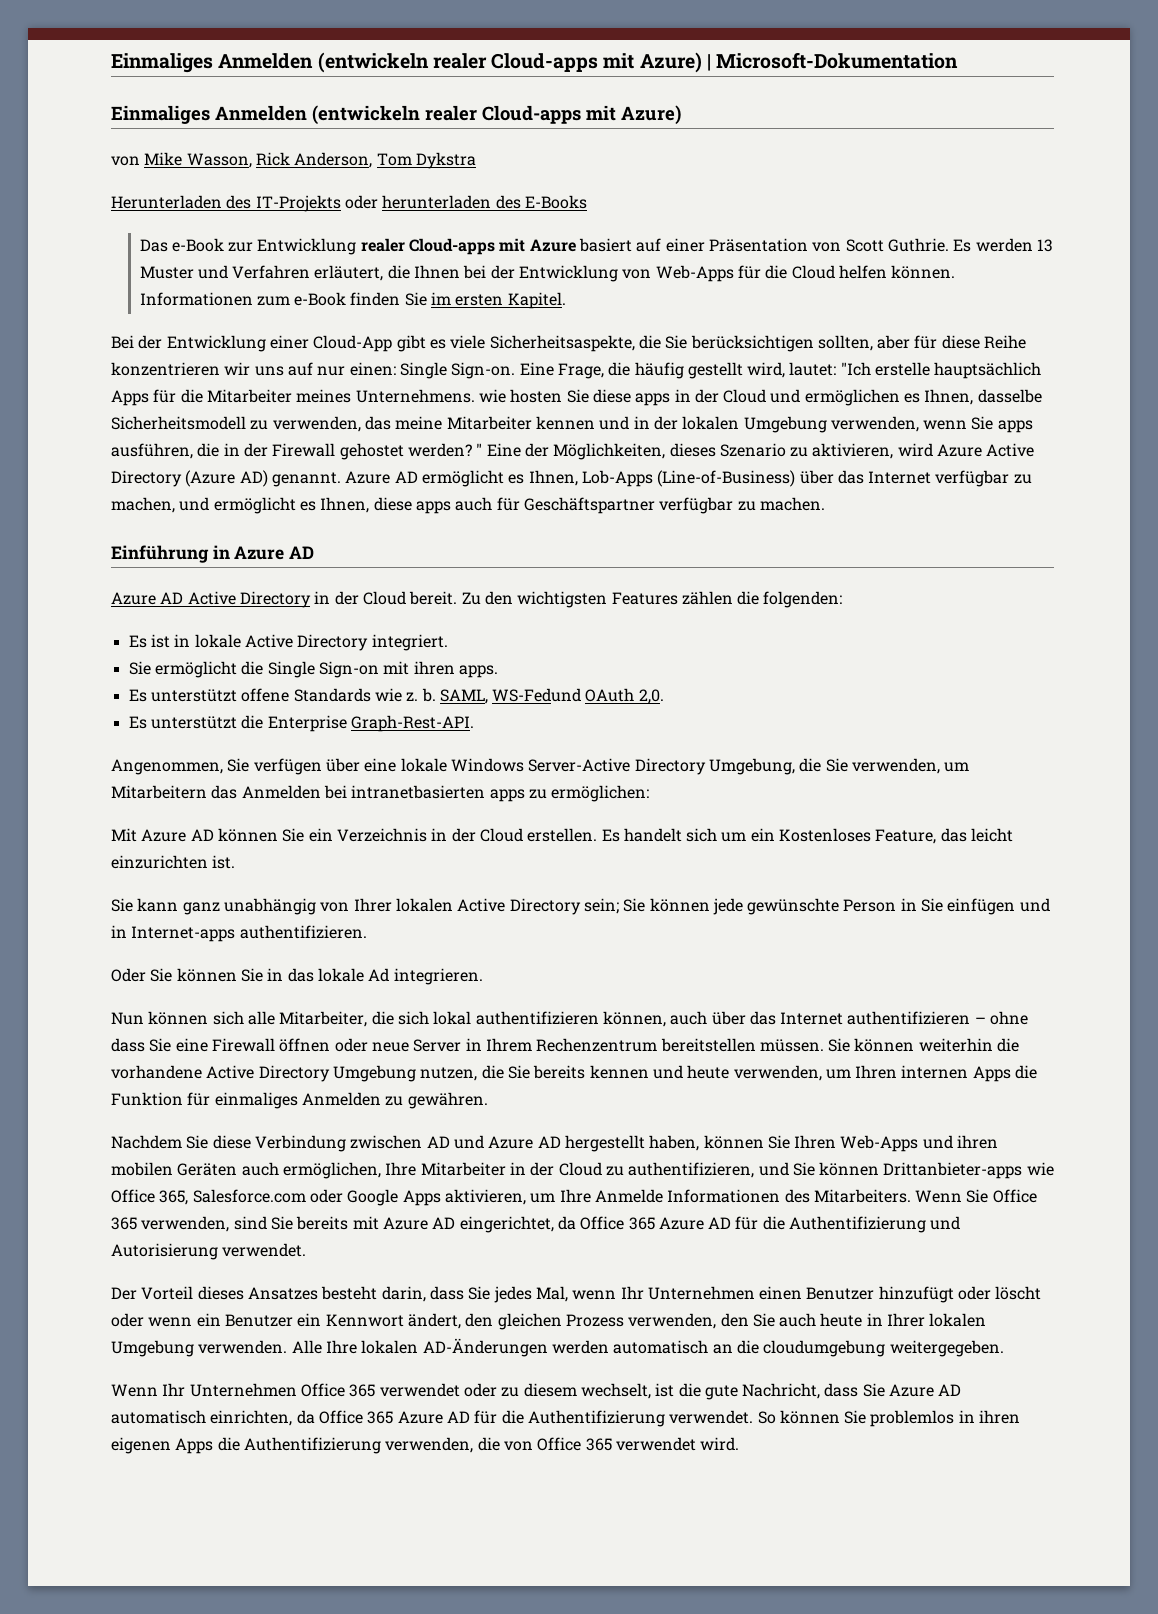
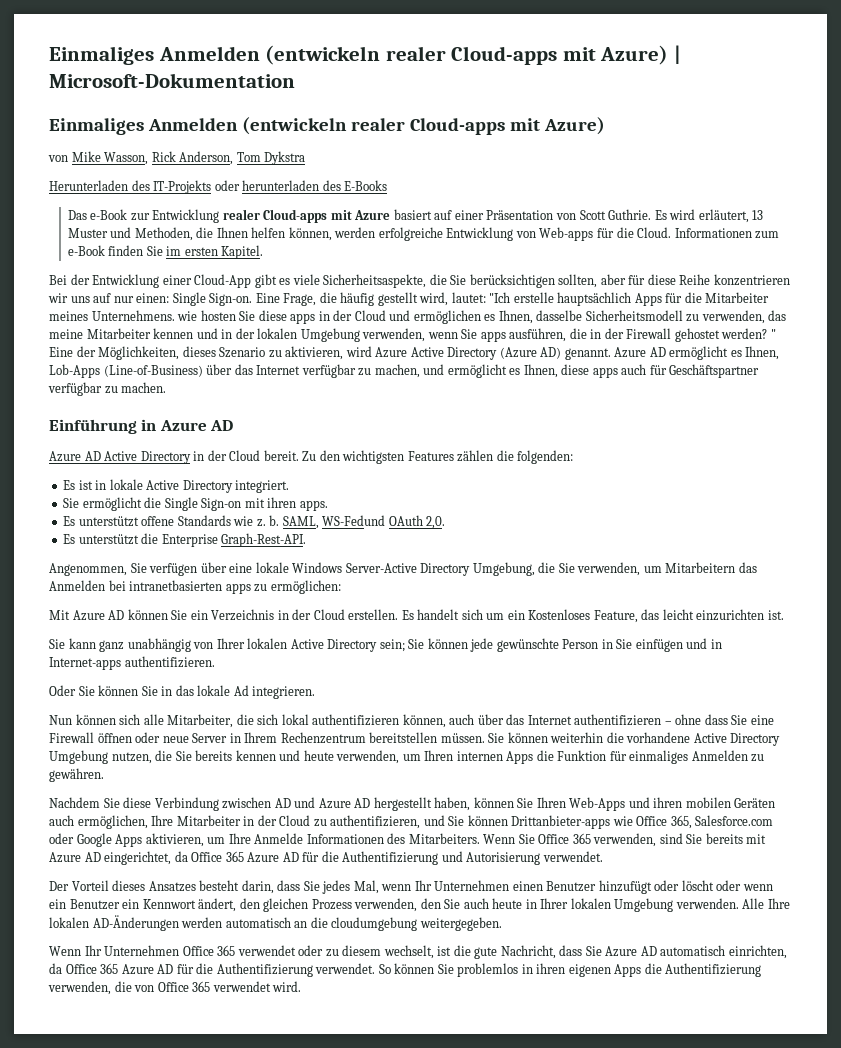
- Es werden 13 Muster und Verfahren erläutert, die Ihnen bei der Entwicklung von Web-Apps für die Cloud helfen können.
+ Es wird erläutert, 13 Muster und Methoden, die Ihnen helfen können, werden erfolgreiche Entwicklung von Web-apps für die Cloud.

